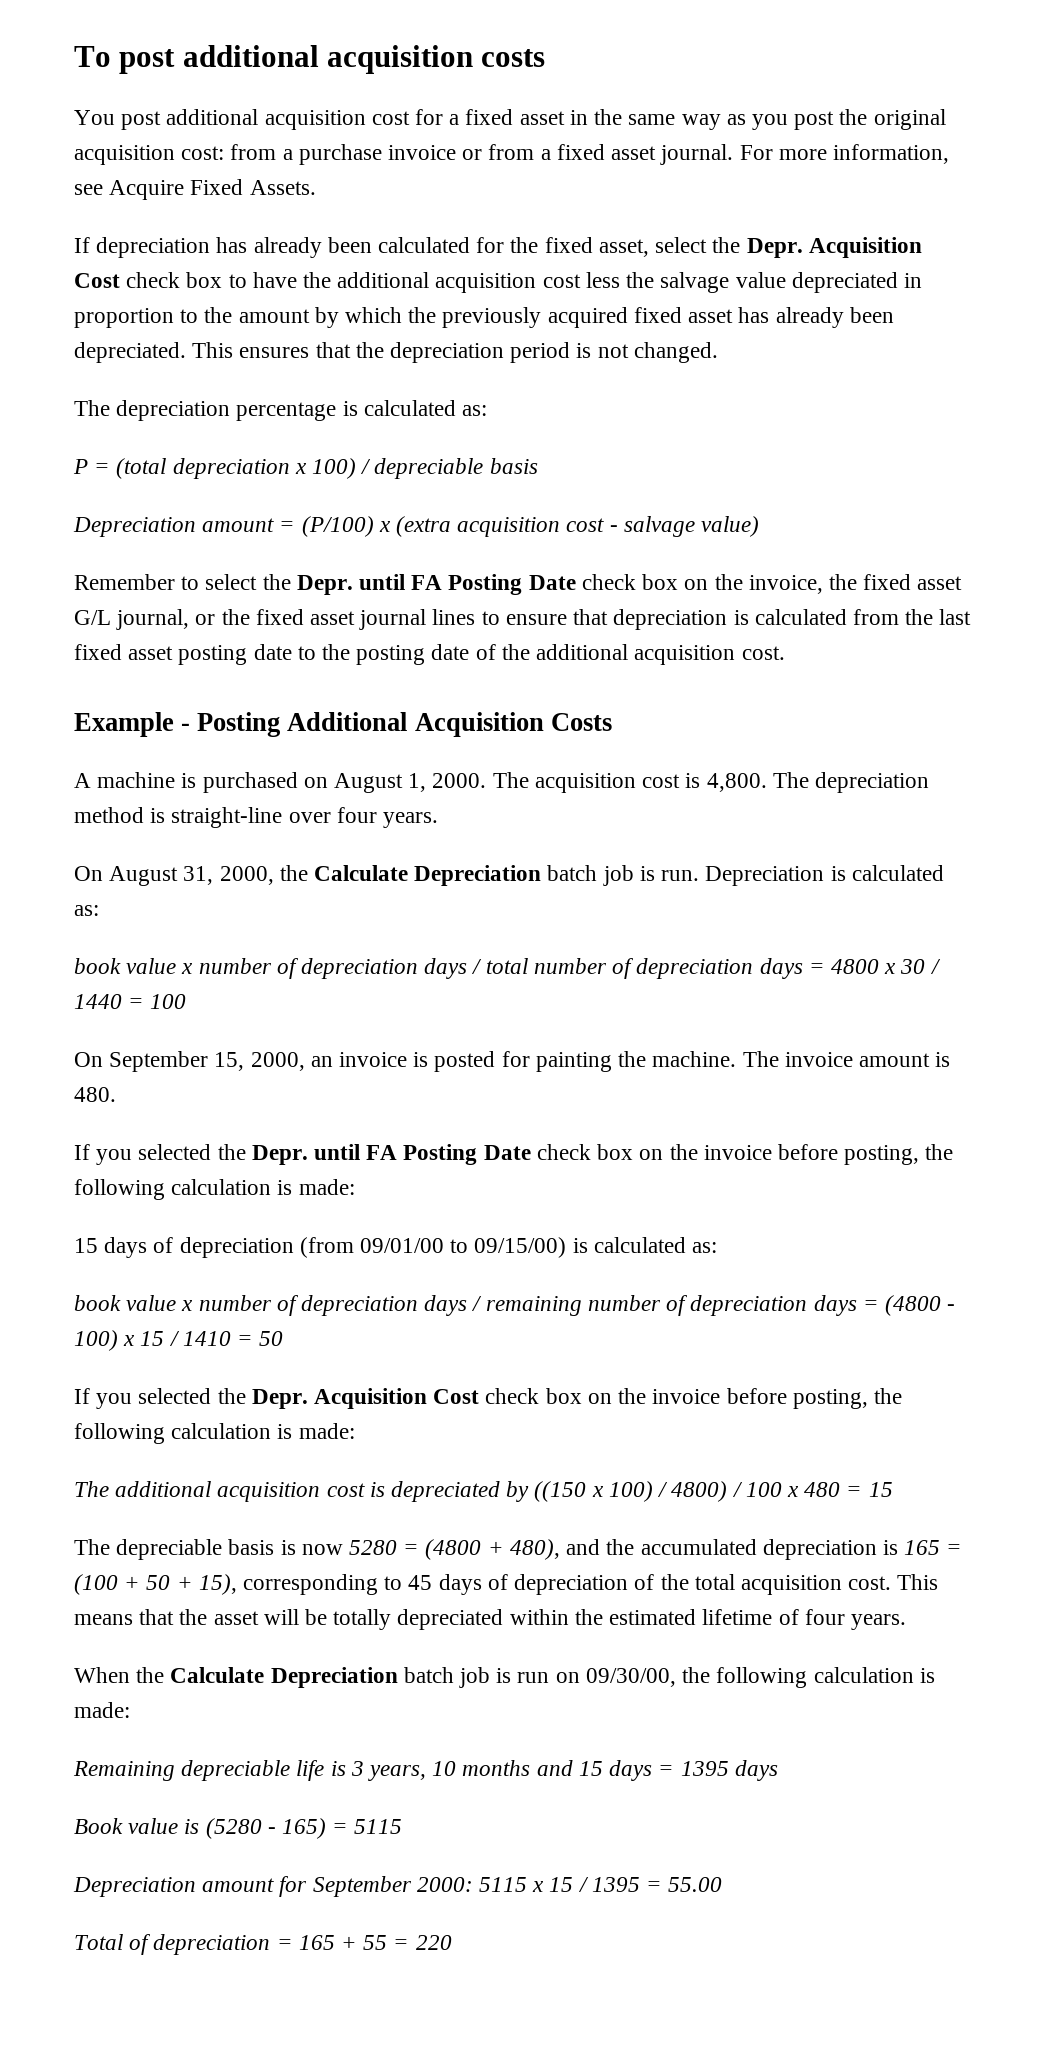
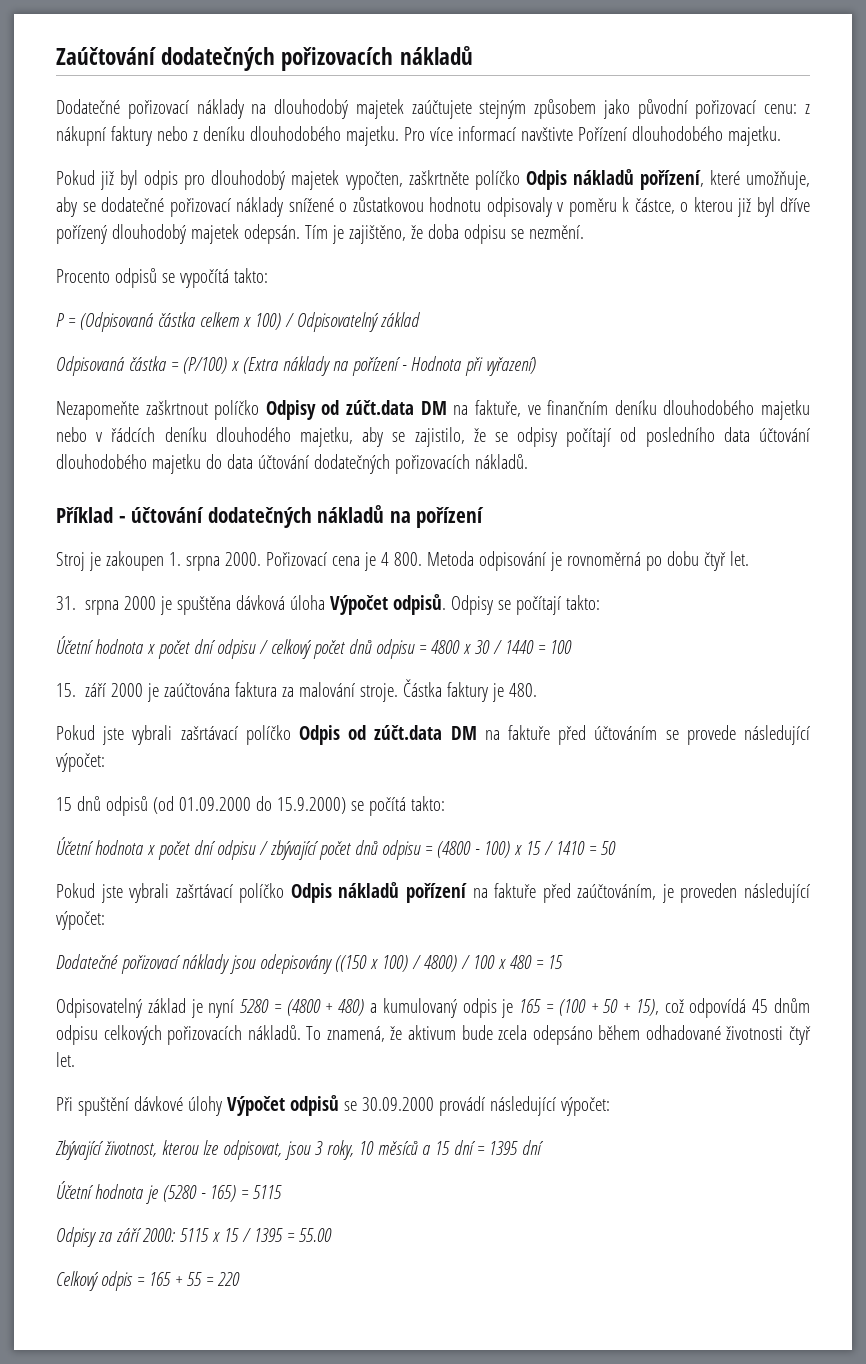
- To post additional acquisition costs
- You post additional acquisition cost for a fixed asset in the same way as you post the original acquisition cost: from a purchase invoice or from a fixed asset journal. For more information, see Acquire Fixed Assets.
- If depreciation has already been calculated for the fixed asset, select the Depr. Acquisition Cost check box to have the additional acquisition cost less the salvage value depreciated in proportion to the amount by which the previously acquired fixed asset has already been depreciated. This ensures that the depreciation period is not changed.
- The depreciation percentage is calculated as:
- P = (total depreciation x 100) / depreciable basis
- Depreciation amount = (P/100) x (extra acquisition cost - salvage value)
- Remember to select the Depr. until FA Posting Date check box on the invoice, the fixed asset G/L journal, or the fixed asset journal lines to ensure that depreciation is calculated from the last fixed asset posting date to the posting date of the additional acquisition cost.
- Example - Posting Additional Acquisition Costs
- A machine is purchased on August 1, 2000. The acquisition cost is 4,800. The depreciation method is straight-line over four years.
- On August 31, 2000, the Calculate Depreciation batch job is run. Depreciation is calculated as:
- book value x number of depreciation days / total number of depreciation days = 4800 x 30 / 1440 = 100
+ Zaúčtování dodatečných pořizovacích nákladů
+ Dodatečné pořizovací náklady na dlouhodobý majetek zaúčtujete stejným způsobem jako původní pořizovací cenu: z nákupní faktury nebo z deníku dlouhodobého majetku. Pro více informací navštivte Pořízení dlouhodobého majetku.
+ Pokud již byl odpis pro dlouhodobý majetek vypočten, zaškrtněte políčko Odpis nákladů pořízení, které umožňuje, aby se dodatečné pořizovací náklady snížené o zůstatkovou hodnotu odpisovaly v poměru k částce, o kterou již byl dříve pořízený dlouhodobý majetek odepsán. Tím je zajištěno, že doba odpisu se nezmění.
+ Procento odpisů se vypočítá takto:
+ P = (Odpisovaná částka celkem x 100) / Odpisovatelný základ
+ Odpisovaná částka = (P/100) x (Extra náklady na pořízení - Hodnota při vyřazení)
+ Nezapomeňte zaškrtnout políčko Odpisy od zúčt.data DM na faktuře, ve finančním deníku dlouhodobého majetku nebo v řádcích deníku dlouhodého majetku, aby se zajistilo, že se odpisy počítají od posledního data účtování dlouhodobého majetku do data účtování dodatečných pořizovacích nákladů.
+ Příklad - účtování dodatečných nákladů na pořízení
+ Stroj je zakoupen 1. srpna 2000. Pořizovací cena je 4 800. Metoda odpisování je rovnoměrná po dobu čtyř let.
+ 31. srpna 2000 je spuštěna dávková úloha Výpočet odpisů. Odpisy se počítají takto:
+ Účetní hodnota x počet dní odpisu / celkový počet dnů odpisu = 4800 x 30 / 1440 = 100
- On September 15, 2000, an invoice is posted for painting the machine. The invoice amount is 480.
- If you selected the Depr. until FA Posting Date check box on the invoice before posting, the following calculation is made:
- 15 days of depreciation (from 09/01/00 to 09/15/00) is calculated as:
- book value x number of depreciation days / remaining number of depreciation days = (4800 - 100) x 15 / 1410 = 50
+ 15. září 2000 je zaúčtována faktura za malování stroje. Částka faktury je 480.
+ Pokud jste vybrali zašrtávací políčko Odpis od zúčt.data DM na faktuře před účtováním se provede následující výpočet:
+ 15 dnů odpisů (od 01.09.2000 do 15.9.2000) se počítá takto:
+ Účetní hodnota x počet dní odpisu / zbývající počet dnů odpisu = (4800 - 100) x 15 / 1410 = 50
- If you selected the Depr. Acquisition Cost check box on the invoice before posting, the following calculation is made:
- The additional acquisition cost is depreciated by ((150 x 100) / 4800) / 100 x 480 = 15
+ Pokud jste vybrali zašrtávací políčko Odpis nákladů pořízení na faktuře před zaúčtováním, je proveden následující výpočet:
+ Dodatečné pořizovací náklady jsou odepisovány ((150 x 100) / 4800) / 100 x 480 = 15
- The depreciable basis is now 5280 = (4800 + 480), and the accumulated depreciation is 165 = (100 + 50 + 15), corresponding to 45 days of depreciation of the total acquisition cost. This means that the asset will be totally depreciated within the estimated lifetime of four years.
- When the Calculate Depreciation batch job is run on 09/30/00, the following calculation is made:
- Remaining depreciable life is 3 years, 10 months and 15 days = 1395 days
- Book value is (5280 - 165) = 5115
+ Odpisovatelný základ je nyní 5280 = (4800 + 480) a kumulovaný odpis je 165 = (100 + 50 + 15), což odpovídá 45 dnům odpisu celkových pořizovacích nákladů. To znamená, že aktivum bude zcela odepsáno během odhadované životnosti čtyř let.
+ Při spuštění dávkové úlohy Výpočet odpisů se 30.09.2000 provádí následující výpočet:
+ Zbývající životnost, kterou lze odpisovat, jsou 3 roky, 10 měsíců a 15 dní = 1395 dní
+ Účetní hodnota je (5280 - 165) = 5115
- Depreciation amount for September 2000: 5115 x 15 / 1395 = 55.00
+ Odpisy za září 2000: 5115 x 15 / 1395 = 55.00
- Total of depreciation = 165 + 55 = 220
+ Celkový odpis = 165 + 55 = 220

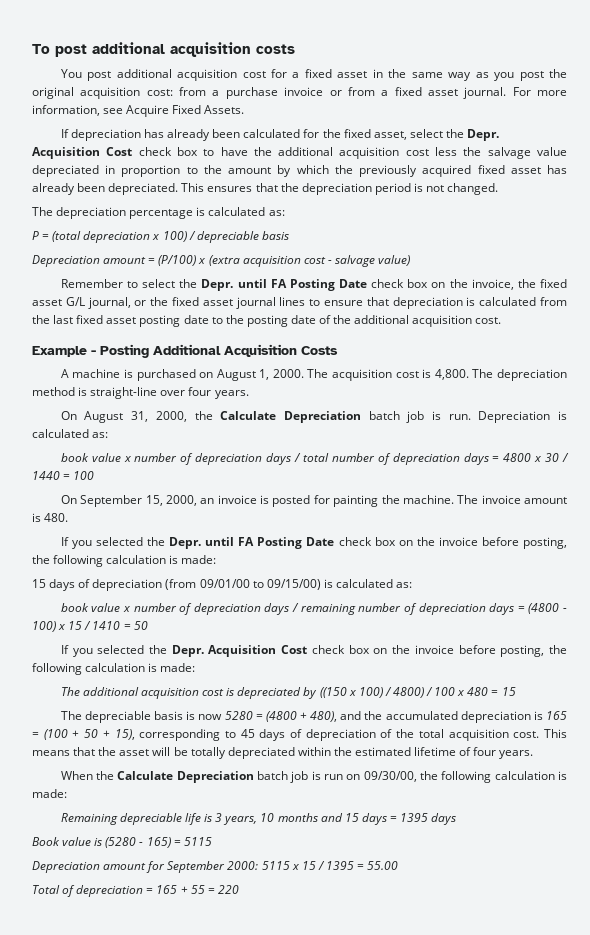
- Zaúčtování dodatečných pořizovacích nákladů
- Dodatečné pořizovací náklady na dlouhodobý majetek zaúčtujete stejným způsobem jako původní pořizovací cenu: z nákupní faktury nebo z deníku dlouhodobého majetku. Pro více informací navštivte Pořízení dlouhodobého majetku.
- Pokud již byl odpis pro dlouhodobý majetek vypočten, zaškrtněte políčko Odpis nákladů pořízení, které umožňuje, aby se dodatečné pořizovací náklady snížené o zůstatkovou hodnotu odpisovaly v poměru k částce, o kterou již byl dříve pořízený dlouhodobý majetek odepsán. Tím je zajištěno, že doba odpisu se nezmění.
- Procento odpisů se vypočítá takto:
- P = (Odpisovaná částka celkem x 100) / Odpisovatelný základ
- Odpisovaná částka = (P/100) x (Extra náklady na pořízení - Hodnota při vyřazení)
- Nezapomeňte zaškrtnout políčko Odpisy od zúčt.data DM na faktuře, ve finančním deníku dlouhodobého majetku nebo v řádcích deníku dlouhodého majetku, aby se zajistilo, že se odpisy počítají od posledního data účtování dlouhodobého majetku do data účtování dodatečných pořizovacích nákladů.
- Příklad - účtování dodatečných nákladů na pořízení
- Stroj je zakoupen 1. srpna 2000. Pořizovací cena je 4 800. Metoda odpisování je rovnoměrná po dobu čtyř let.
- 31. srpna 2000 je spuštěna dávková úloha Výpočet odpisů. Odpisy se počítají takto:
- Účetní hodnota x počet dní odpisu / celkový počet dnů odpisu = 4800 x 30 / 1440 = 100
+ To post additional acquisition costs
+ You post additional acquisition cost for a fixed asset in the same way as you post the original acquisition cost: from a purchase invoice or from a fixed asset journal. For more information, see Acquire Fixed Assets.
+ If depreciation has already been calculated for the fixed asset, select the Depr. Acquisition Cost check box to have the additional acquisition cost less the salvage value depreciated in proportion to the amount by which the previously acquired fixed asset has already been depreciated. This ensures that the depreciation period is not changed.
+ The depreciation percentage is calculated as:
+ P = (total depreciation x 100) / depreciable basis
+ Depreciation amount = (P/100) x (extra acquisition cost - salvage value)
+ Remember to select the Depr. until FA Posting Date check box on the invoice, the fixed asset G/L journal, or the fixed asset journal lines to ensure that depreciation is calculated from the last fixed asset posting date to the posting date of the additional acquisition cost.
+ Example - Posting Additional Acquisition Costs
+ A machine is purchased on August 1, 2000. The acquisition cost is 4,800. The depreciation method is straight-line over four years.
+ On August 31, 2000, the Calculate Depreciation batch job is run. Depreciation is calculated as:
+ book value x number of depreciation days / total number of depreciation days = 4800 x 30 / 1440 = 100
- 15. září 2000 je zaúčtována faktura za malování stroje. Částka faktury je 480.
- Pokud jste vybrali zašrtávací políčko Odpis od zúčt.data DM na faktuře před účtováním se provede následující výpočet:
- 15 dnů odpisů (od 01.09.2000 do 15.9.2000) se počítá takto:
- Účetní hodnota x počet dní odpisu / zbývající počet dnů odpisu = (4800 - 100) x 15 / 1410 = 50
+ On September 15, 2000, an invoice is posted for painting the machine. The invoice amount is 480.
+ If you selected the Depr. until FA Posting Date check box on the invoice before posting, the following calculation is made:
+ 15 days of depreciation (from 09/01/00 to 09/15/00) is calculated as:
+ book value x number of depreciation days / remaining number of depreciation days = (4800 - 100) x 15 / 1410 = 50
- Pokud jste vybrali zašrtávací políčko Odpis nákladů pořízení na faktuře před zaúčtováním, je proveden následující výpočet:
- Dodatečné pořizovací náklady jsou odepisovány ((150 x 100) / 4800) / 100 x 480 = 15
+ If you selected the Depr. Acquisition Cost check box on the invoice before posting, the following calculation is made:
+ The additional acquisition cost is depreciated by ((150 x 100) / 4800) / 100 x 480 = 15
- Odpisovatelný základ je nyní 5280 = (4800 + 480) a kumulovaný odpis je 165 = (100 + 50 + 15), což odpovídá 45 dnům odpisu celkových pořizovacích nákladů. To znamená, že aktivum bude zcela odepsáno během odhadované životnosti čtyř let.
- Při spuštění dávkové úlohy Výpočet odpisů se 30.09.2000 provádí následující výpočet:
- Zbývající životnost, kterou lze odpisovat, jsou 3 roky, 10 měsíců a 15 dní = 1395 dní
- Účetní hodnota je (5280 - 165) = 5115
+ The depreciable basis is now 5280 = (4800 + 480), and the accumulated depreciation is 165 = (100 + 50 + 15), corresponding to 45 days of depreciation of the total acquisition cost. This means that the asset will be totally depreciated within the estimated lifetime of four years.
+ When the Calculate Depreciation batch job is run on 09/30/00, the following calculation is made:
+ Remaining depreciable life is 3 years, 10 months and 15 days = 1395 days
+ Book value is (5280 - 165) = 5115
- Odpisy za září 2000: 5115 x 15 / 1395 = 55.00
+ Depreciation amount for September 2000: 5115 x 15 / 1395 = 55.00
- Celkový odpis = 165 + 55 = 220
+ Total of depreciation = 165 + 55 = 220

